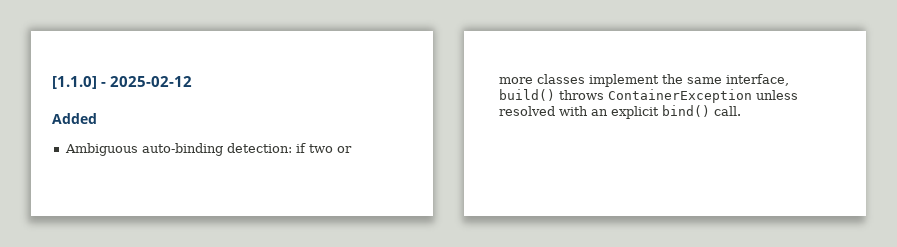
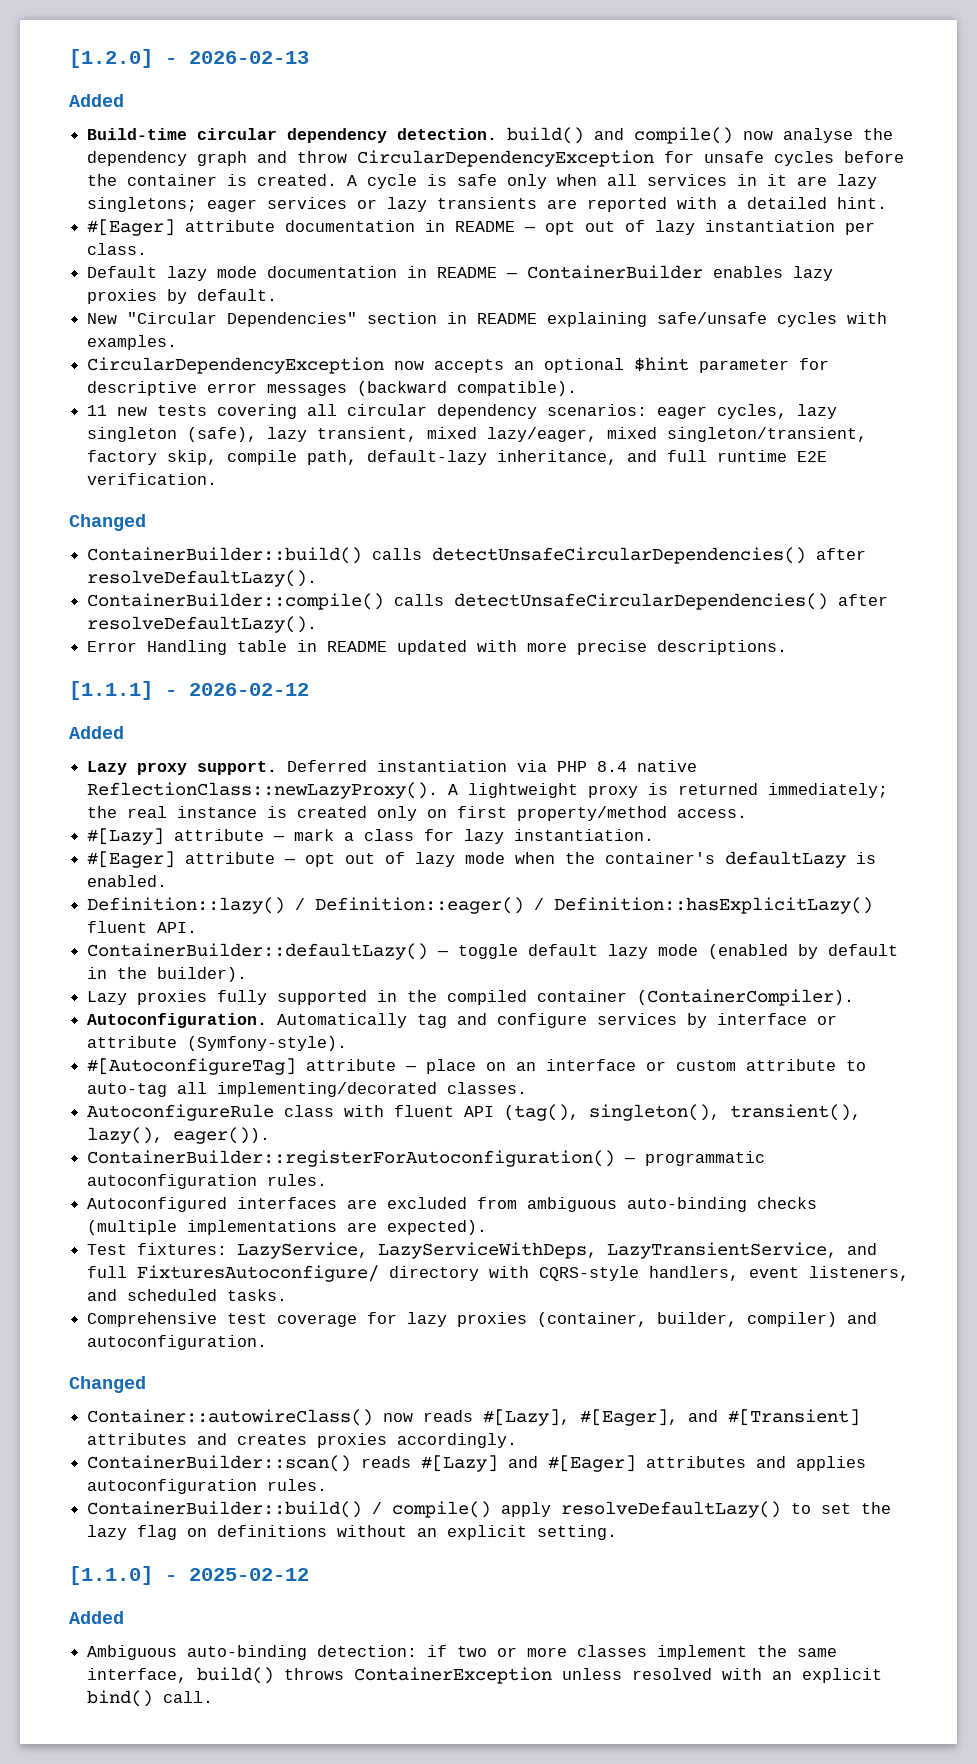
+ [1.2.0] - 2026-02-13
+ Added
+ Build-time circular dependency detection. build() and compile() now analyse the dependency graph and throw CircularDependencyException for unsafe cycles before the container is created. A cycle is safe only when all services in it are lazy singletons; eager services or lazy transients are reported with a detailed hint.
+ #[Eager] attribute documentation in README — opt out of lazy instantiation per class.
+ Default lazy mode documentation in README — ContainerBuilder enables lazy proxies by default.
+ New "Circular Dependencies" section in README explaining safe/unsafe cycles with examples.
+ CircularDependencyException now accepts an optional $hint parameter for descriptive error messages (backward compatible).
+ 11 new tests covering all circular dependency scenarios: eager cycles, lazy singleton (safe), lazy transient, mixed lazy/eager, mixed singleton/transient, factory skip, compile path, default-lazy inheritance, and full runtime E2E verification.
+ Changed
+ ContainerBuilder::build() calls detectUnsafeCircularDependencies() after resolveDefaultLazy().
+ ContainerBuilder::compile() calls detectUnsafeCircularDependencies() after resolveDefaultLazy().
+ Error Handling table in README updated with more precise descriptions.
+ [1.1.1] - 2026-02-12
+ Added
+ Lazy proxy support. Deferred instantiation via PHP 8.4 native ReflectionClass::newLazyProxy(). A lightweight proxy is returned immediately; the real instance is created only on first property/method access.
+ #[Lazy] attribute — mark a class for lazy instantiation.
+ #[Eager] attribute — opt out of lazy mode when the container's defaultLazy is enabled.
+ Definition::lazy() / Definition::eager() / Definition::hasExplicitLazy() fluent API.
+ ContainerBuilder::defaultLazy() — toggle default lazy mode (enabled by default in the builder).
+ Lazy proxies fully supported in the compiled container (ContainerCompiler).
+ Autoconfiguration. Automatically tag and configure services by interface or attribute (Symfony-style).
+ #[AutoconfigureTag] attribute — place on an interface or custom attribute to auto-tag all implementing/decorated classes.
+ AutoconfigureRule class with fluent API (tag(), singleton(), transient(), lazy(), eager()).
+ ContainerBuilder::registerForAutoconfiguration() — programmatic autoconfiguration rules.
+ Autoconfigured interfaces are excluded from ambiguous auto-binding checks (multiple implementations are expected).
+ Test fixtures: LazyService, LazyServiceWithDeps, LazyTransientService, and full FixturesAutoconfigure/ directory with CQRS-style handlers, event listeners, and scheduled tasks.
+ Comprehensive test coverage for lazy proxies (container, builder, compiler) and autoconfiguration.
+ Changed
+ Container::autowireClass() now reads #[Lazy], #[Eager], and #[Transient] attributes and creates proxies accordingly.
+ ContainerBuilder::scan() reads #[Lazy] and #[Eager] attributes and applies autoconfiguration rules.
+ ContainerBuilder::build() / compile() apply resolveDefaultLazy() to set the lazy flag on definitions without an explicit setting.

